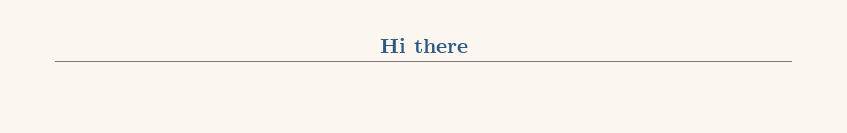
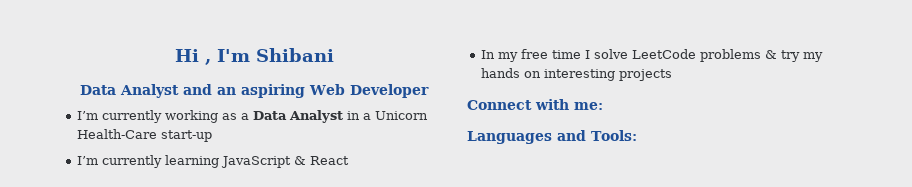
- Hi there
+ Hi , I'm Shibani
+ Data Analyst and an aspiring Web Developer
+ I’m currently working as a Data Analyst in a Unicorn Health-Care start-up
+ I’m currently learning JavaScript & React
+ In my free time I solve LeetCode problems & try my hands on interesting projects
+ Connect with me:
+ Languages and Tools:

